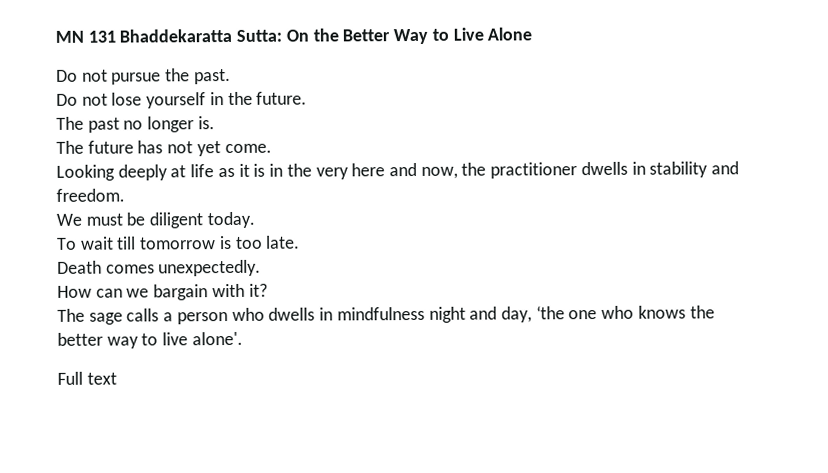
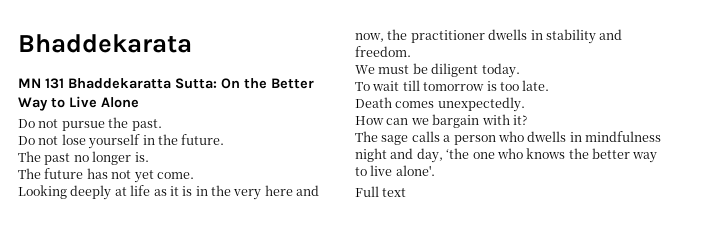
+ Bhaddekarata

